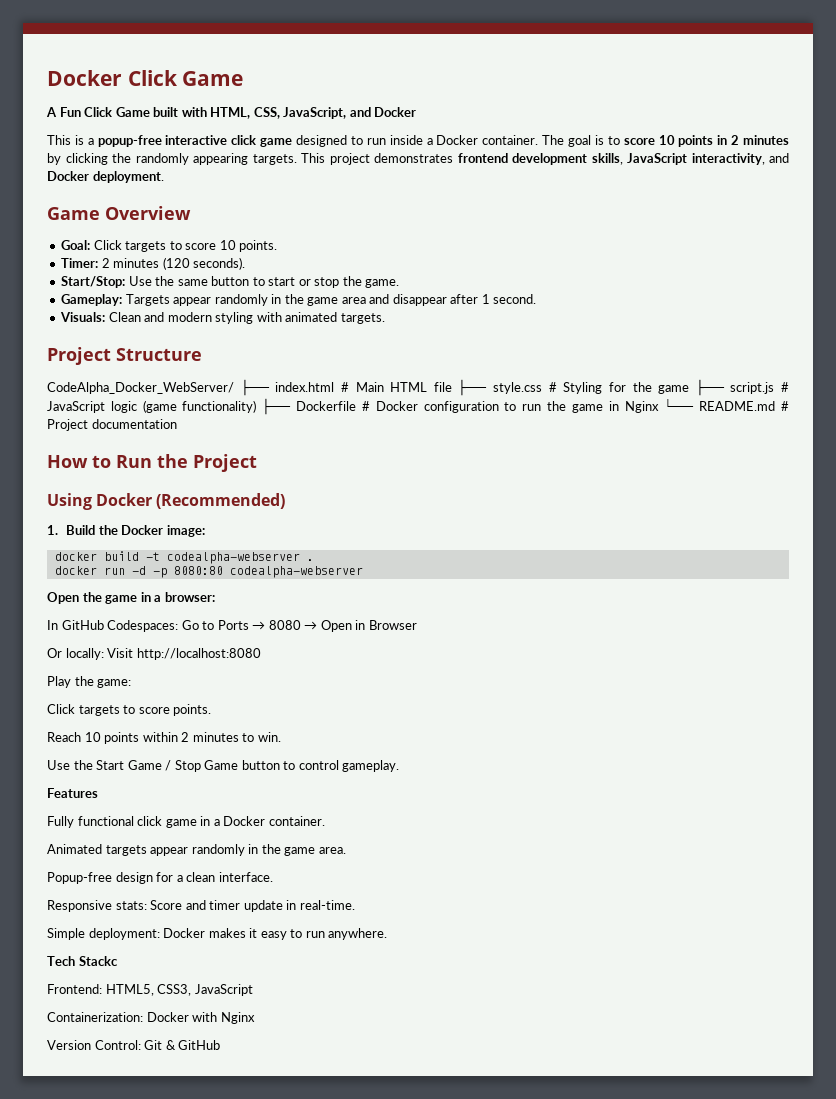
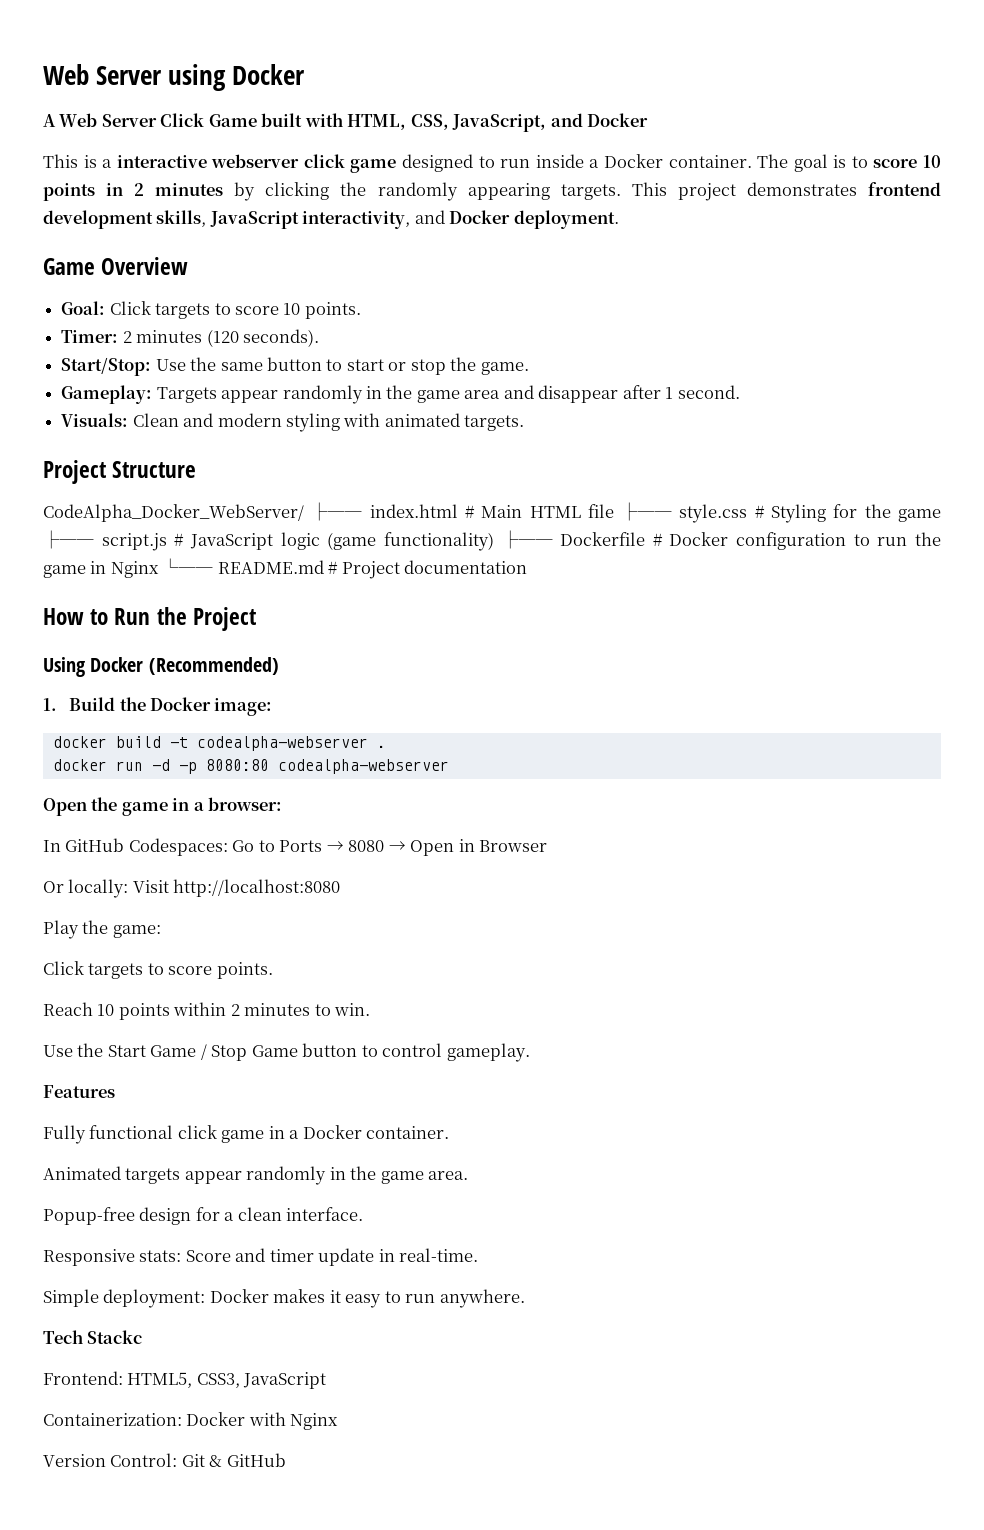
- Docker Click Game
+ Web Server using Docker
- A Fun Click Game built with HTML, CSS, JavaScript, and Docker
+ A Web Server Click Game built with HTML, CSS, JavaScript, and Docker
- This is a popup-free interactive click game designed to run inside a Docker container.
+ This is a interactive webserver click game designed to run inside a Docker container.

